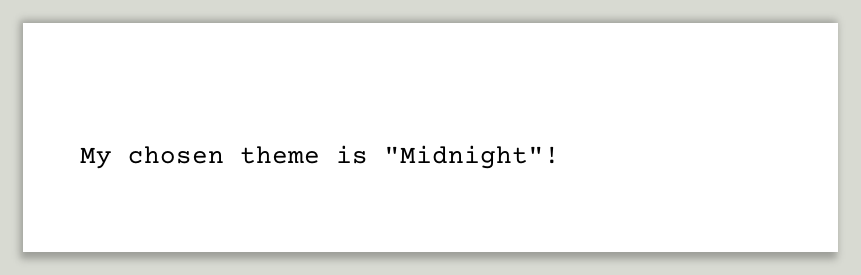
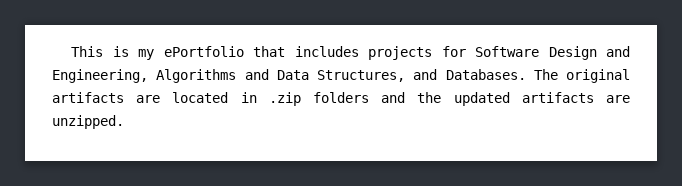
- My chosen theme is "Midnight"!
+ This is my ePortfolio that includes projects for Software Design and Engineering, Algorithms and Data Structures, and Databases. The original artifacts are located in .zip folders and the updated artifacts are unzipped.

